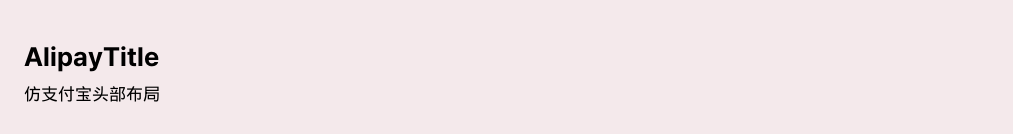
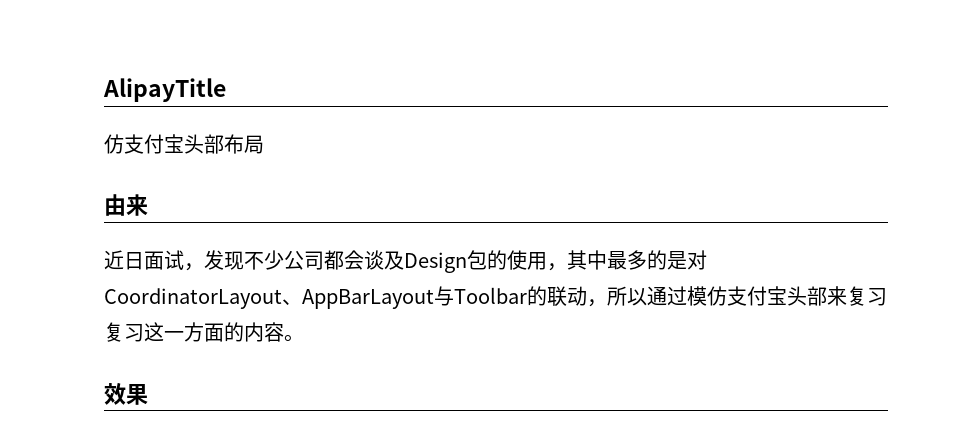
+ 由来
+ 近日面试，发现不少公司都会谈及Design包的使用，其中最多的是对CoordinatorLayout、AppBarLayout与Toolbar的联动，所以通过模仿支付宝头部来复习复习这一方面的内容。
+ 效果

